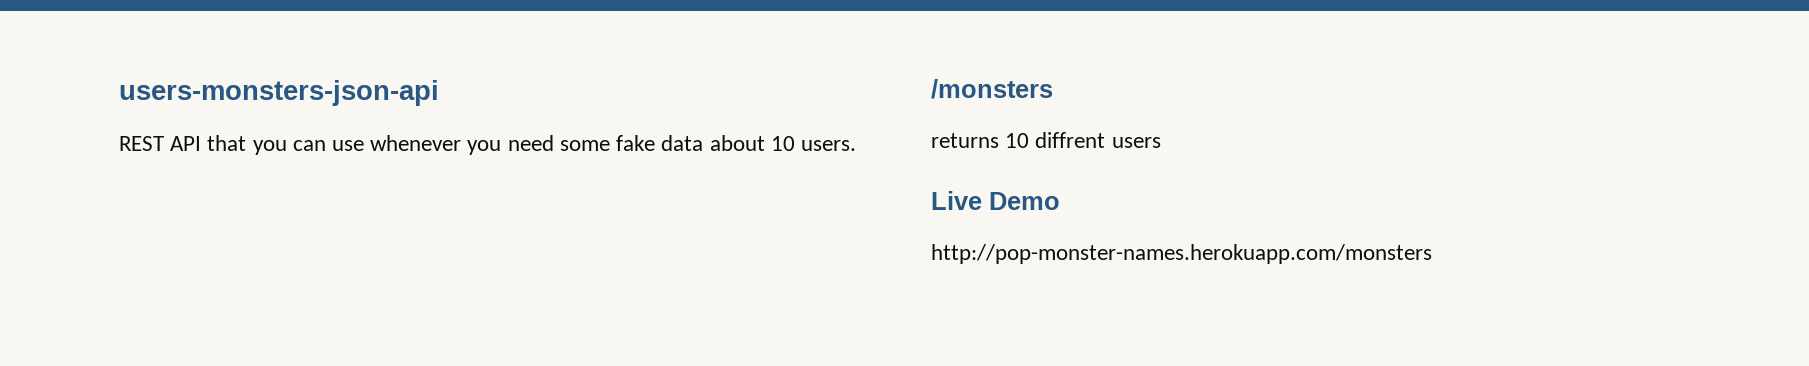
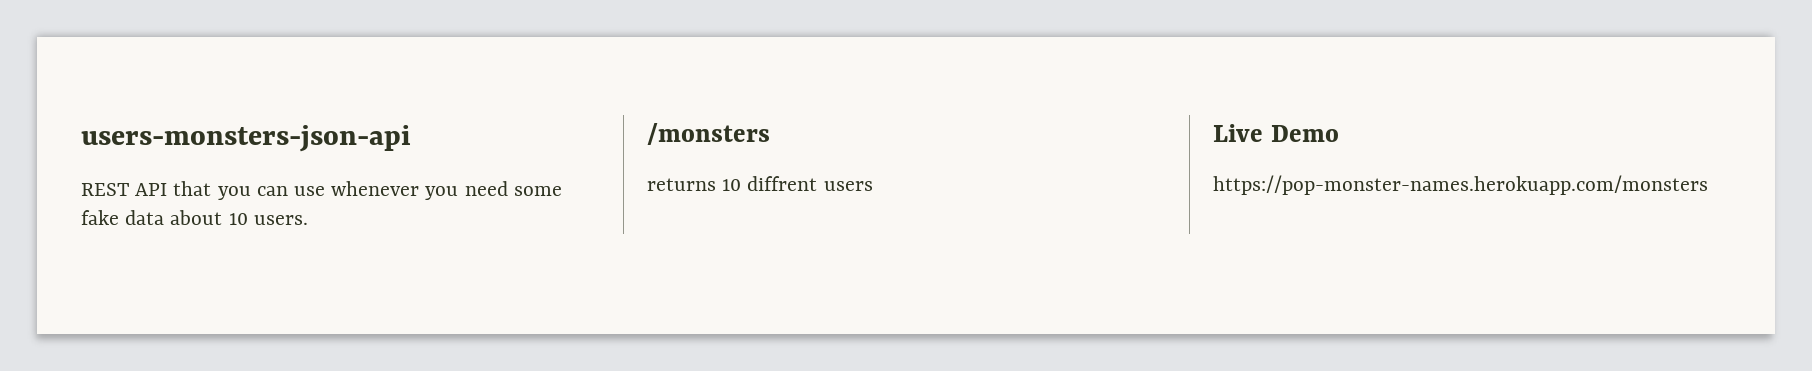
- http://pop-monster-names.herokuapp.com/monsters
+ https://pop-monster-names.herokuapp.com/monsters

